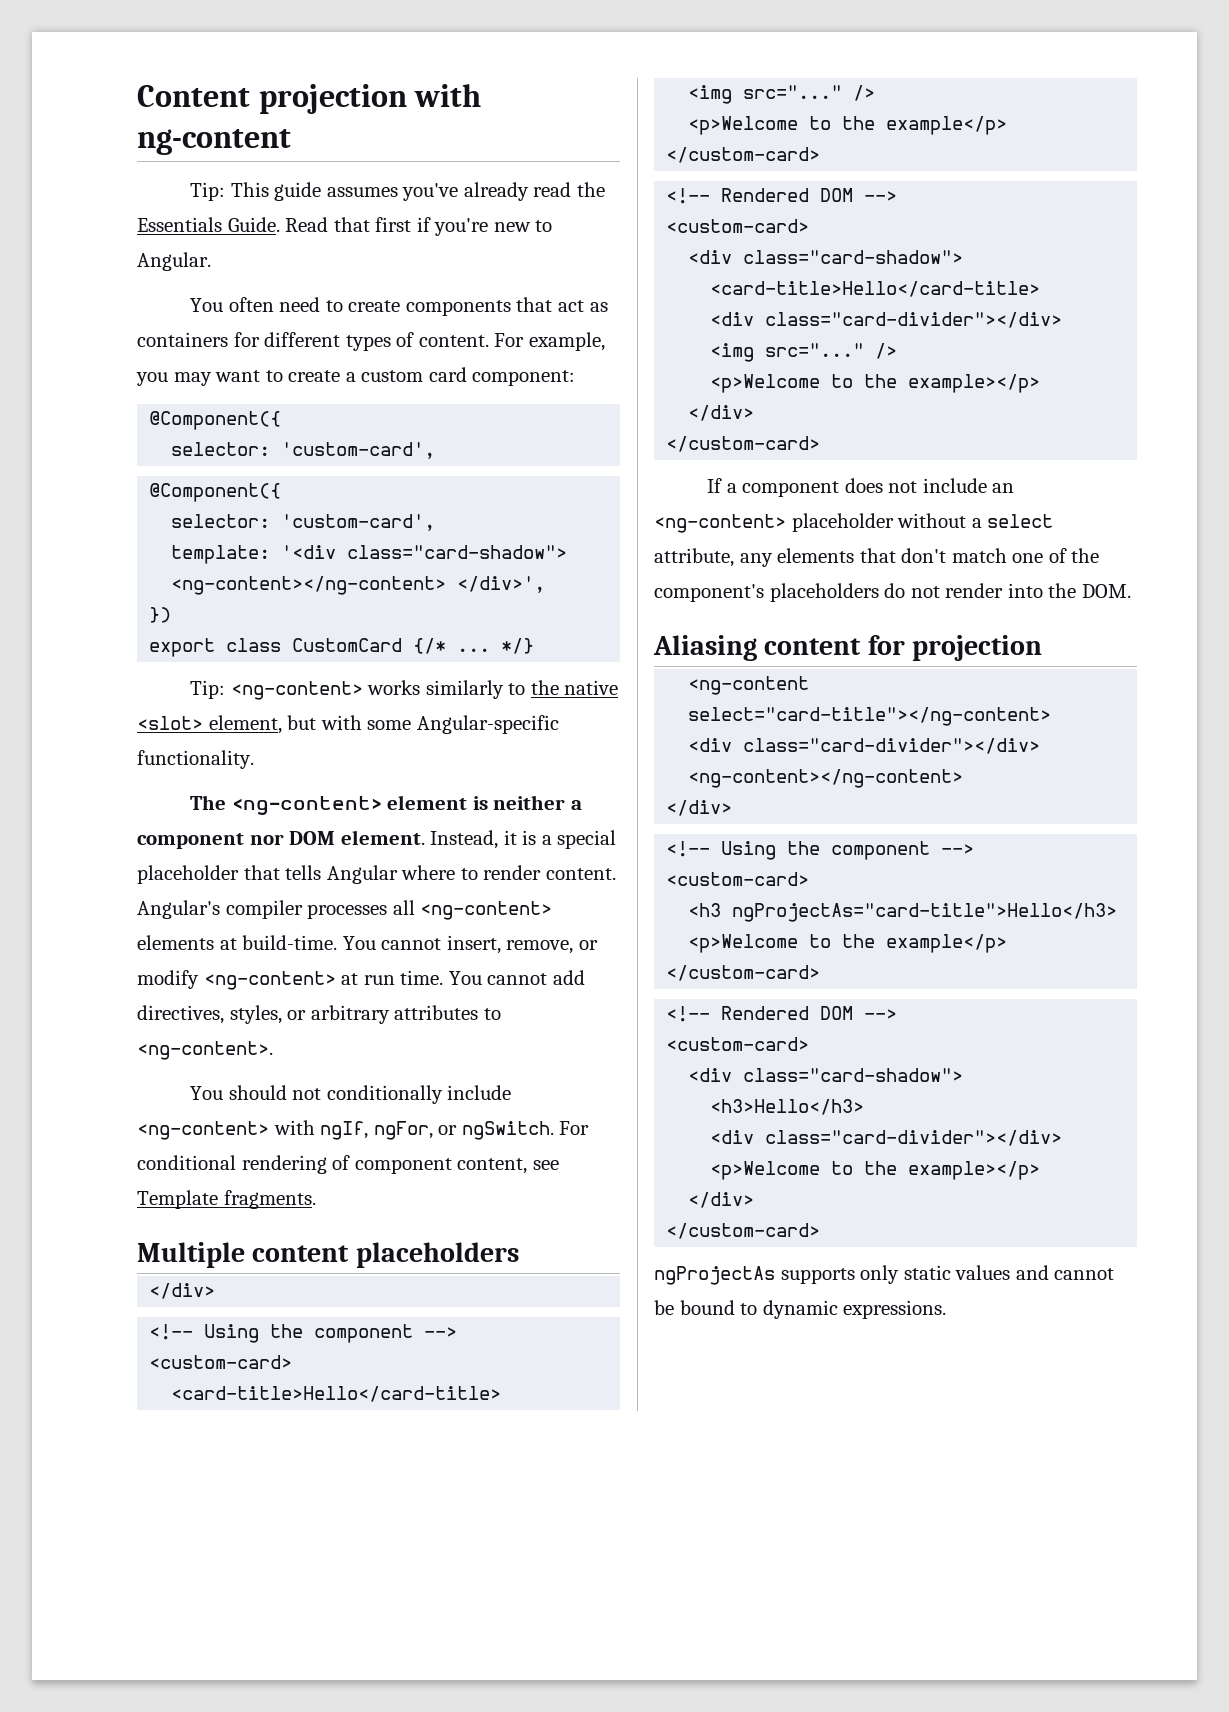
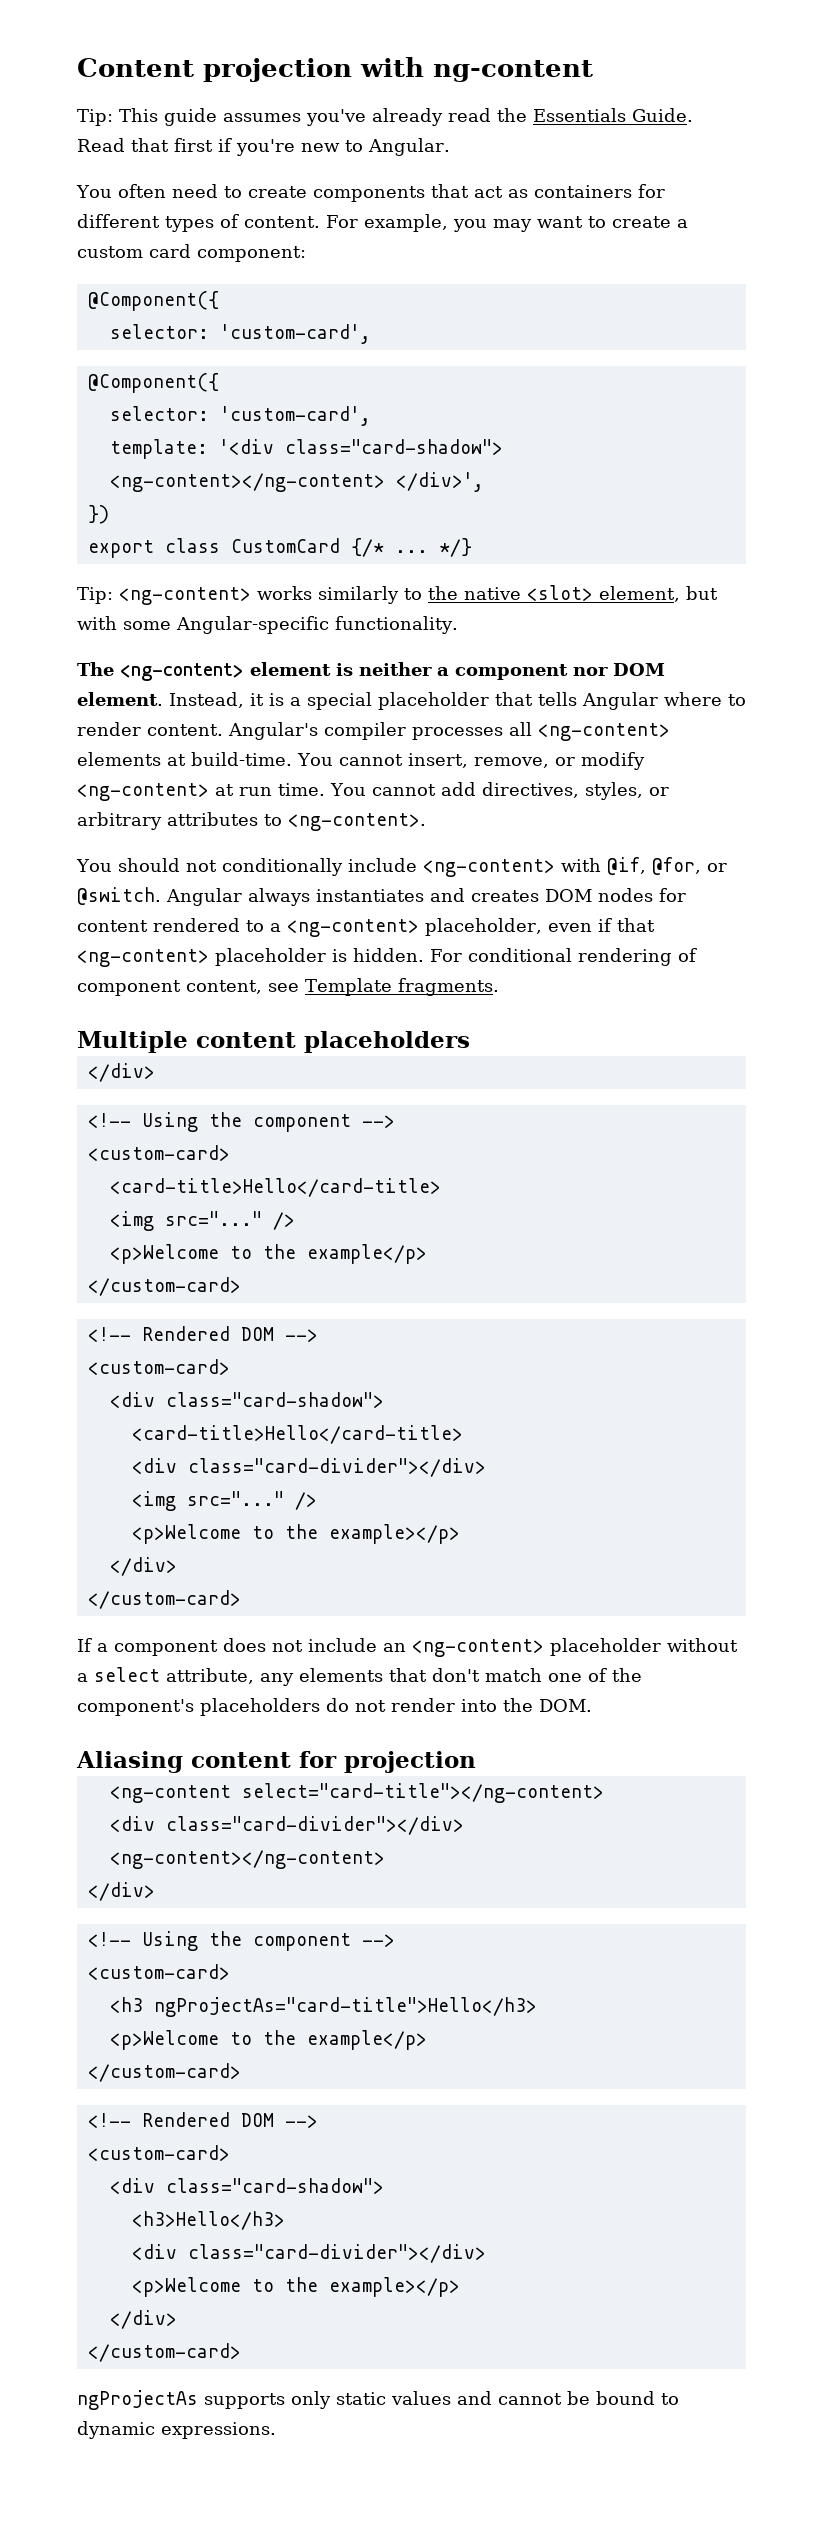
- You should not conditionally include <ng-content> with ngIf, ngFor, or ngSwitch.
+ You should not conditionally include <ng-content> with @if, @for, or @switch. Angular always instantiates and creates DOM nodes for content rendered to a <ng-content> placeholder, even if that <ng-content> placeholder is hidden.

